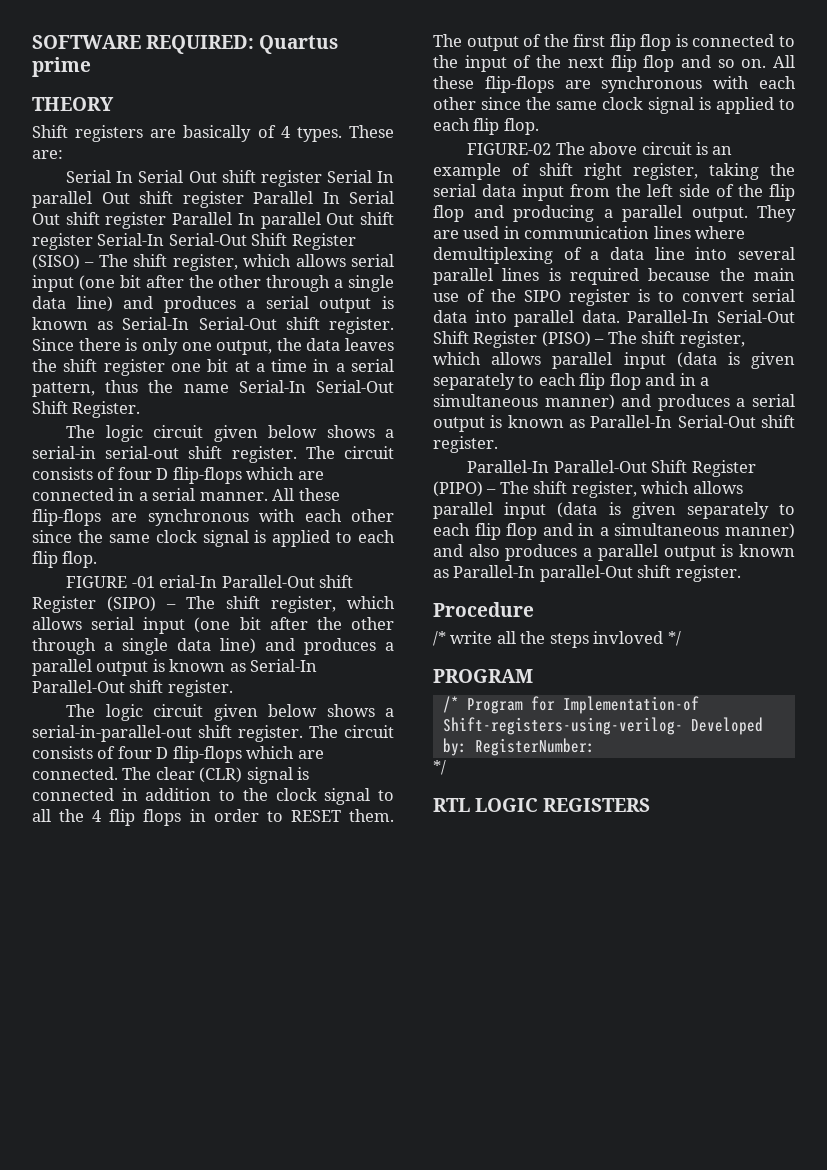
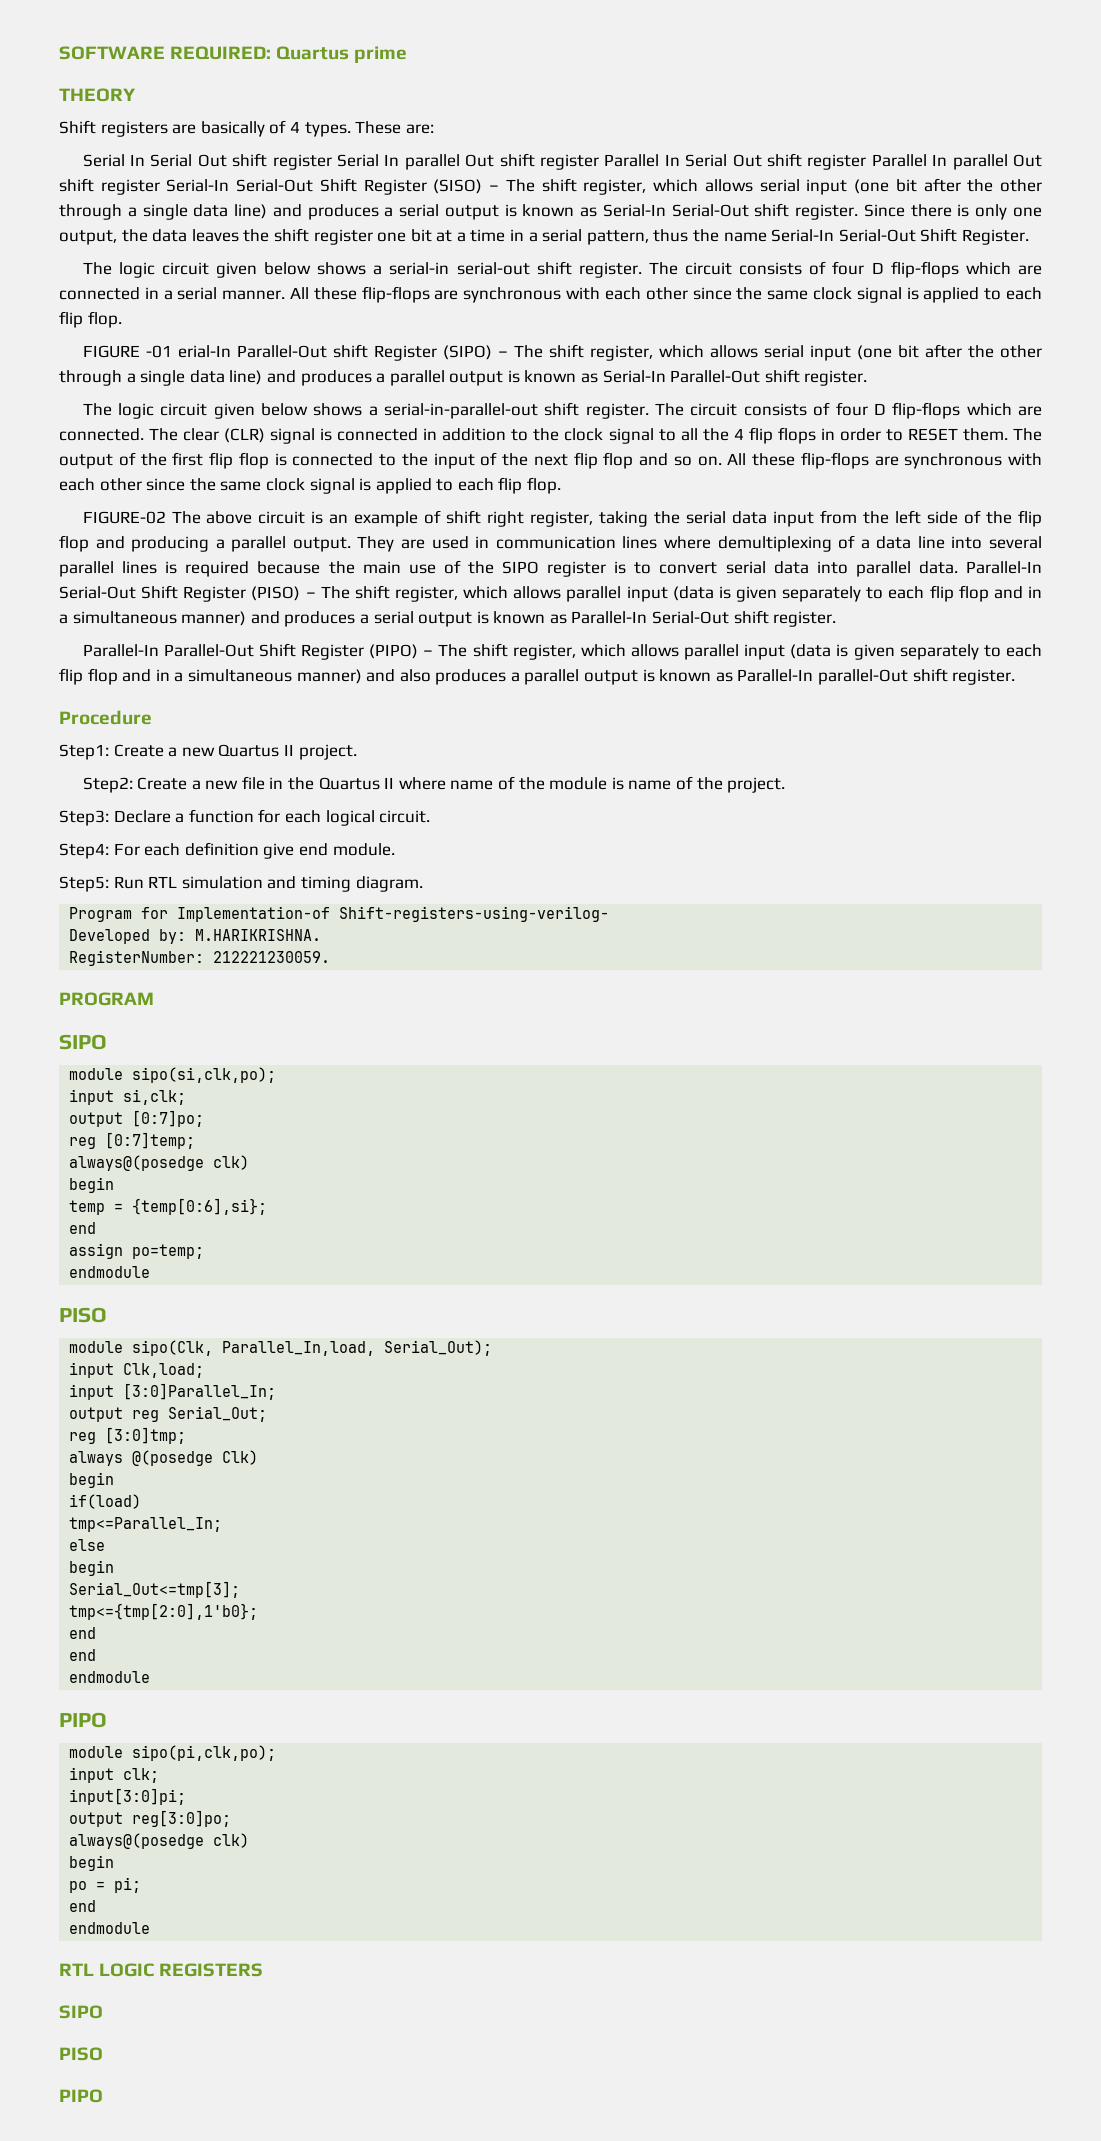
- /* write all the steps invloved */
+ Step1: Create a new Quartus II project.
+ Step2: Create a new file in the Quartus II where name of the module is name of the project.
+ Step3: Declare a function for each logical circuit.
+ Step4: For each definition give end module.
+ Step5: Run RTL simulation and timing diagram.
+ Program for Implementation-of Shift-registers-using-verilog-
+ Developed by: M.HARIKRISHNA.
+ RegisterNumber: 212221230059.
  PROGRAM
- /* Program for Implementation-of Shift-registers-using-verilog- Developed by: RegisterNumber:
- */
+ SIPO
+ module sipo(si,clk,po);
+ input si,clk;
+ output [0:7]po;
+ reg [0:7]temp;
+ always@(posedge clk)
+ begin
+ temp = {temp[0:6],si};
+ end
+ assign po=temp;
+ endmodule
+ PISO
+ module sipo(Clk, Parallel_In,load, Serial_Out);
+ input Clk,load;
+ input [3:0]Parallel_In;
+ output reg Serial_Out;
+ reg [3:0]tmp;
+ always @(posedge Clk)
+ begin
+ if(load)
+ tmp<=Parallel_In;
+ else
+ begin
+ Serial_Out<=tmp[3];
+ tmp<={tmp[2:0],1'b0};
+ end
+ end
+ endmodule
+ PIPO
+ module sipo(pi,clk,po);
+ input clk;
+ input[3:0]pi;
+ output reg[3:0]po;
+ always@(posedge clk)
+ begin
+ po = pi;
+ end
+ endmodule
  RTL LOGIC REGISTERS
+ SIPO
+ PISO
+ PIPO

